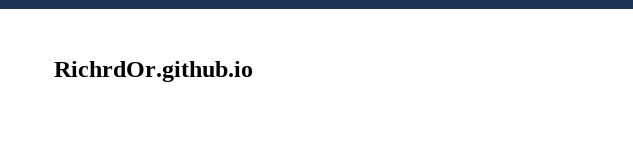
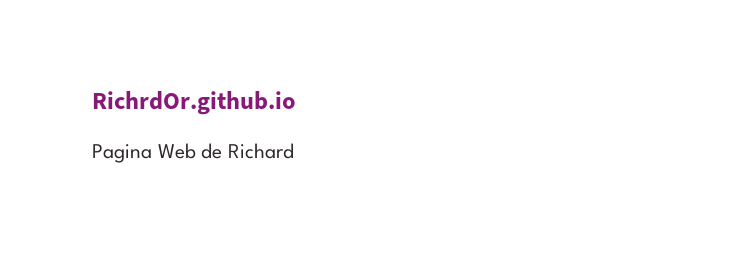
+ Pagina Web de Richard

